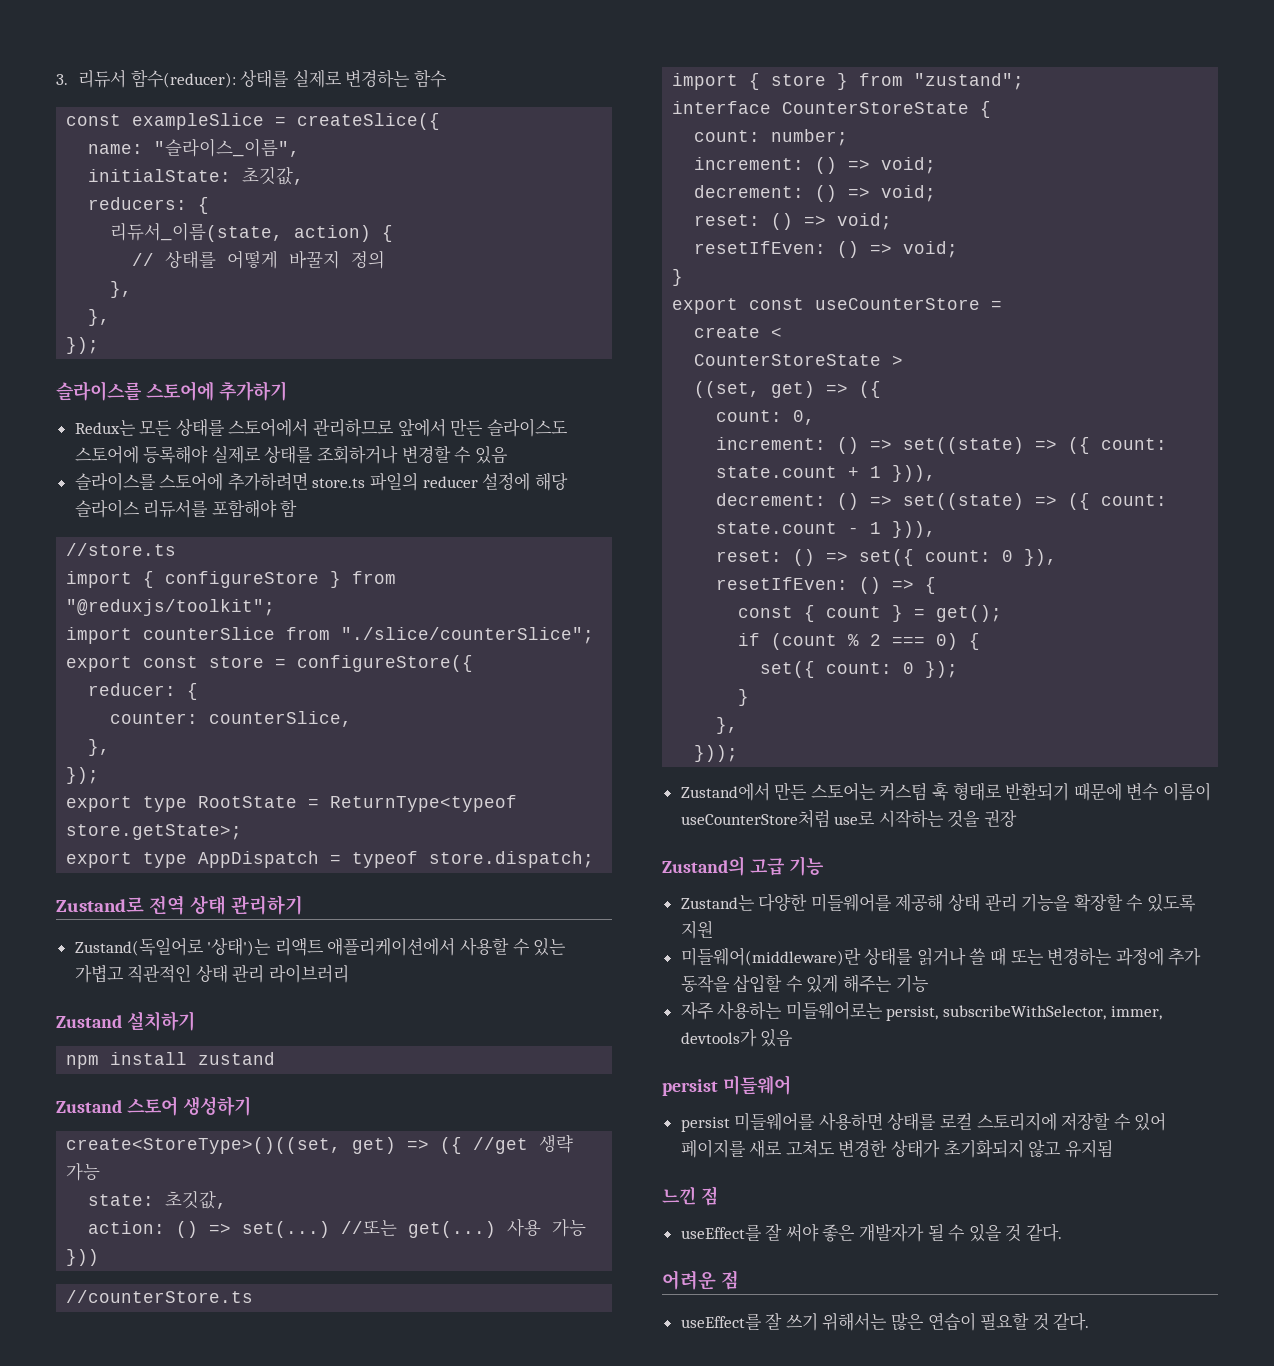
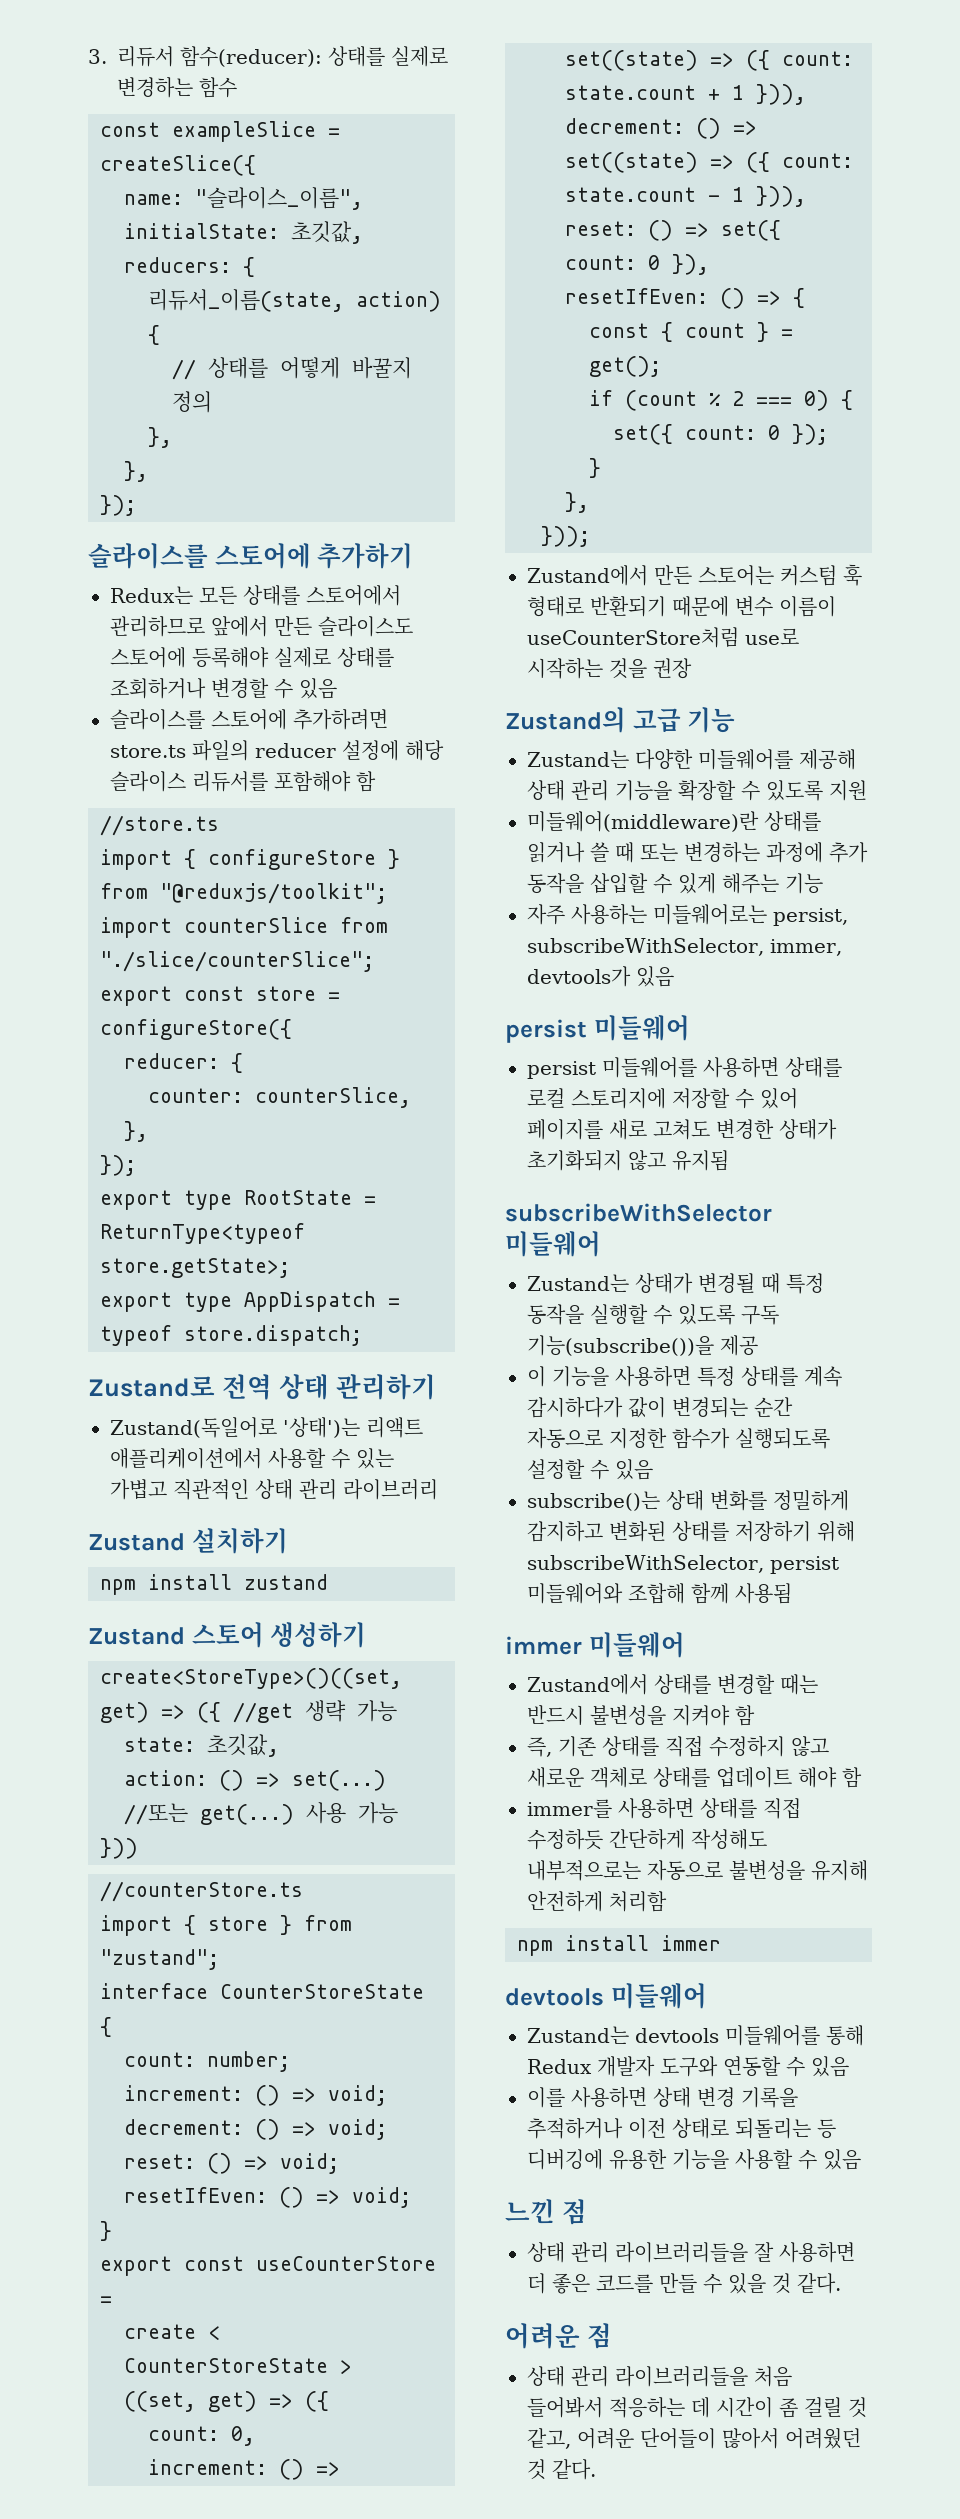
+ subscribeWithSelector 미들웨어
+ Zustand는 상태가 변경될 때 특정 동작을 실행할 수 있도록 구독 기능(subscribe())을 제공
+ 이 기능을 사용하면 특정 상태를 계속 감시하다가 값이 변경되는 순간 자동으로 지정한 함수가 실행되도록 설정할 수 있음
+ subscribe()는 상태 변화를 정밀하게 감지하고 변화된 상태를 저장하기 위해 subscribeWithSelector, persist 미들웨어와 조합해 함께 사용됨
+ immer 미들웨어
+ Zustand에서 상태를 변경할 때는 반드시 불변성을 지켜야 함
+ 즉, 기존 상태를 직접 수정하지 않고 새로운 객체로 상태를 업데이트 해야 함
+ immer를 사용하면 상태를 직접 수정하듯 간단하게 작성해도 내부적으로는 자동으로 불변성을 유지해 안전하게 처리함
+ npm install immer
+ devtools 미들웨어
+ Zustand는 devtools 미들웨어를 통해 Redux 개발자 도구와 연동할 수 있음
+ 이를 사용하면 상태 변경 기록을 추적하거나 이전 상태로 되돌리는 등 디버깅에 유용한 기능을 사용할 수 있음
  느낀 점
- useEffect를 잘 써야 좋은 개발자가 될 수 있을 것 같다.
+ 상태 관리 라이브러리들을 잘 사용하면 더 좋은 코드를 만들 수 있을 것 같다.
- useEffect를 잘 쓰기 위해서는 많은 연습이 필요할 것 같다.
+ 상태 관리 라이브러리들을 처음 들어봐서 적응하는 데 시간이 좀 걸릴 것 같고, 어려운 단어들이 많아서 어려웠던 것 같다.

